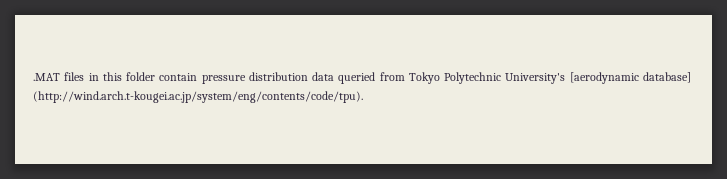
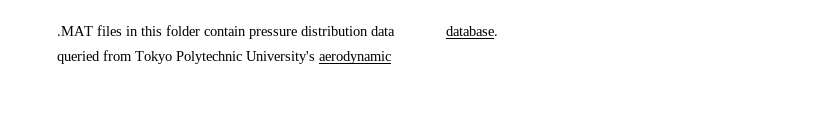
- .MAT files in this folder contain pressure distribution data queried from Tokyo Polytechnic University's [aerodynamic database] (http://wind.arch.t-kougei.ac.jp/system/eng/contents/code/tpu).
+ .MAT files in this folder contain pressure distribution data queried from Tokyo Polytechnic University's aerodynamic database.

